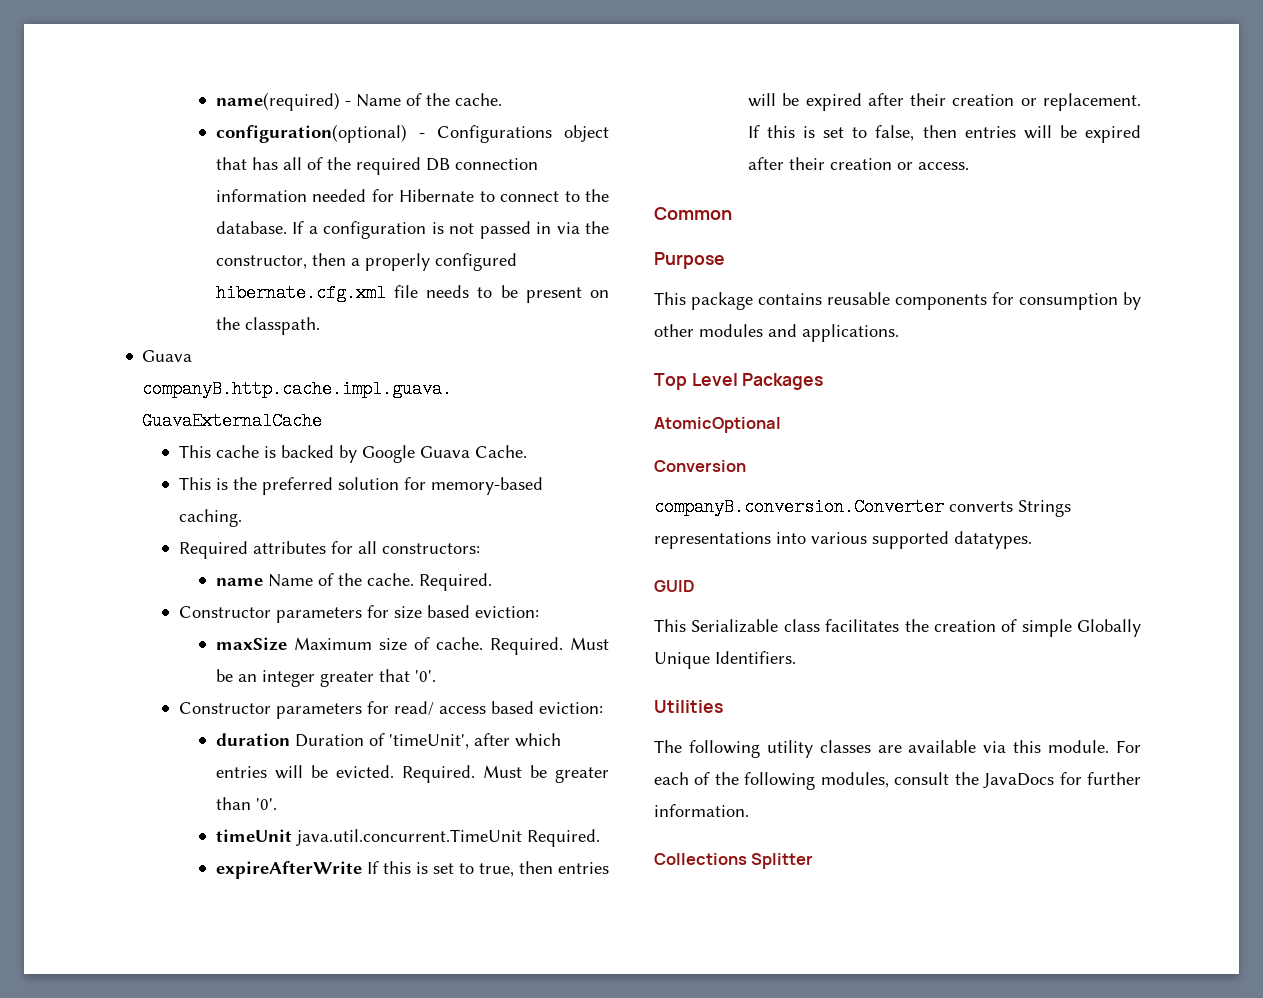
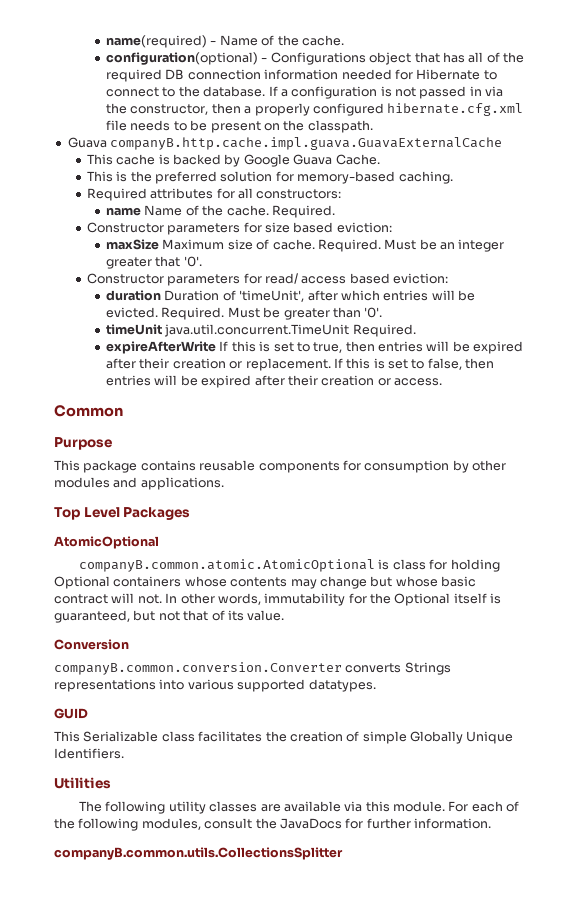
+ companyB.common.atomic.AtomicOptional is class for holding Optional containers whose contents may change but whose basic contract will not. In other words, immutability for the Optional itself is guaranteed, but not that of its value.
- companyB.conversion.Converter converts Strings representations into various supported datatypes.
+ companyB.common.conversion.Converter converts Strings representations into various supported datatypes.
- Collections Splitter
+ companyB.common.utils.CollectionsSplitter

